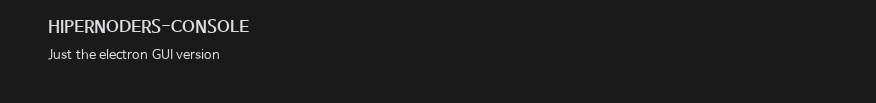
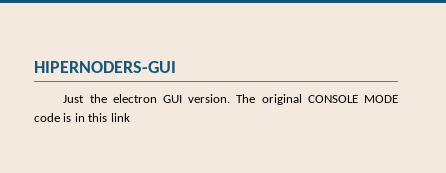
- HIPERNODERS-CONSOLE
+ HIPERNODERS-GUI
- Just the electron GUI version
+ Just the electron GUI version. The original CONSOLE MODE code is in this link

